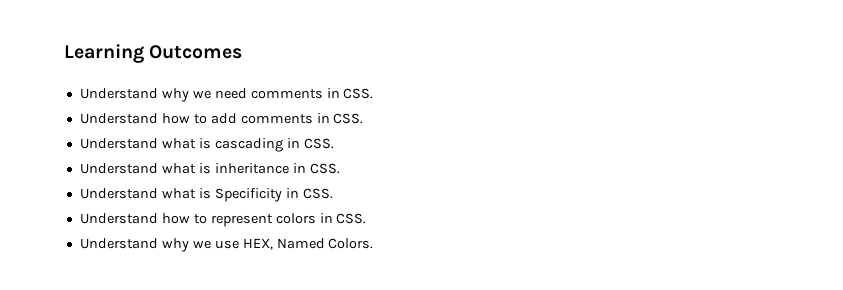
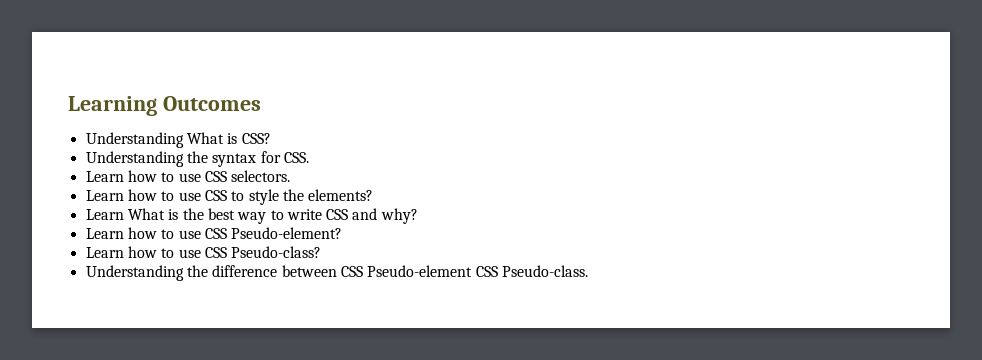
- Understand why we need comments in CSS.
- Understand how to add comments in CSS.
- Understand what is cascading in CSS.
- Understand what is inheritance in CSS.
- Understand what is Specificity in CSS.
- Understand how to represent colors in CSS.
- Understand why we use HEX, Named Colors.
+ Understanding What is CSS?
+ Understanding the syntax for CSS.
+ Learn how to use CSS selectors.
+ Learn how to use CSS to style the elements?
+ Learn What is the best way to write CSS and why?
+ Learn how to use CSS Pseudo-element?
+ Learn how to use CSS Pseudo-class?
+ Understanding the difference between CSS Pseudo-element CSS Pseudo-class.

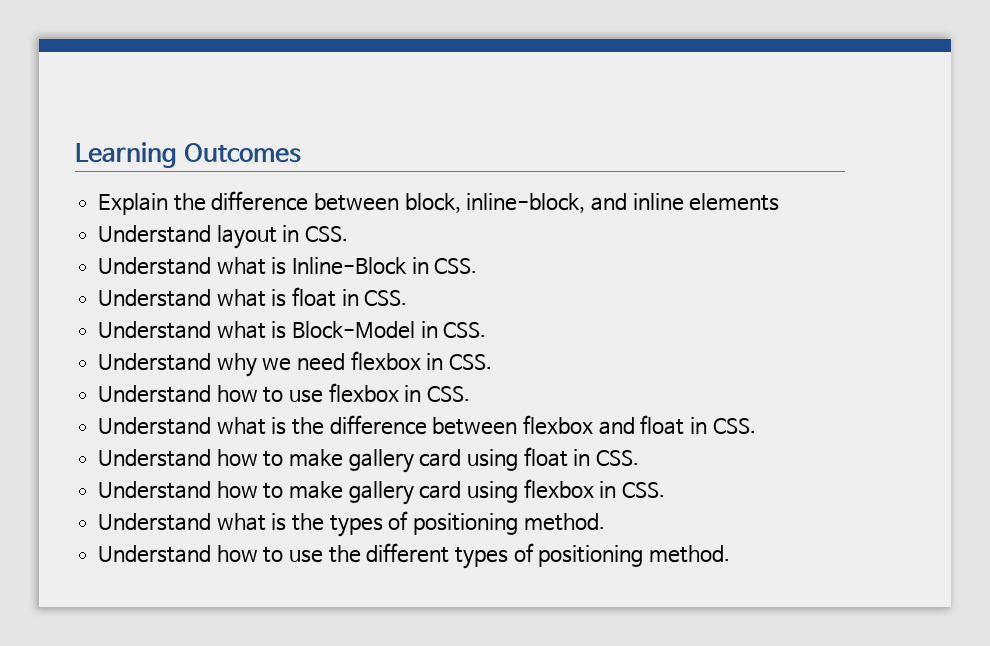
- Understanding What is CSS?
- Understanding the syntax for CSS.
- Learn how to use CSS selectors.
- Learn how to use CSS to style the elements?
- Learn What is the best way to write CSS and why?
- Learn how to use CSS Pseudo-element?
- Learn how to use CSS Pseudo-class?
- Understanding the difference between CSS Pseudo-element CSS Pseudo-class.
+ Explain the difference between block, inline-block, and inline elements
+ Understand layout in CSS.
+ Understand what is Inline-Block in CSS.
+ Understand what is float in CSS.
+ Understand what is Block-Model in CSS.
+ Understand why we need flexbox in CSS.
+ Understand how to use flexbox in CSS.
+ Understand what is the difference between flexbox and float in CSS.
+ Understand how to make gallery card using float in CSS.
+ Understand how to make gallery card using flexbox in CSS.
+ Understand what is the types of positioning method.
+ Understand how to use the different types of positioning method.

